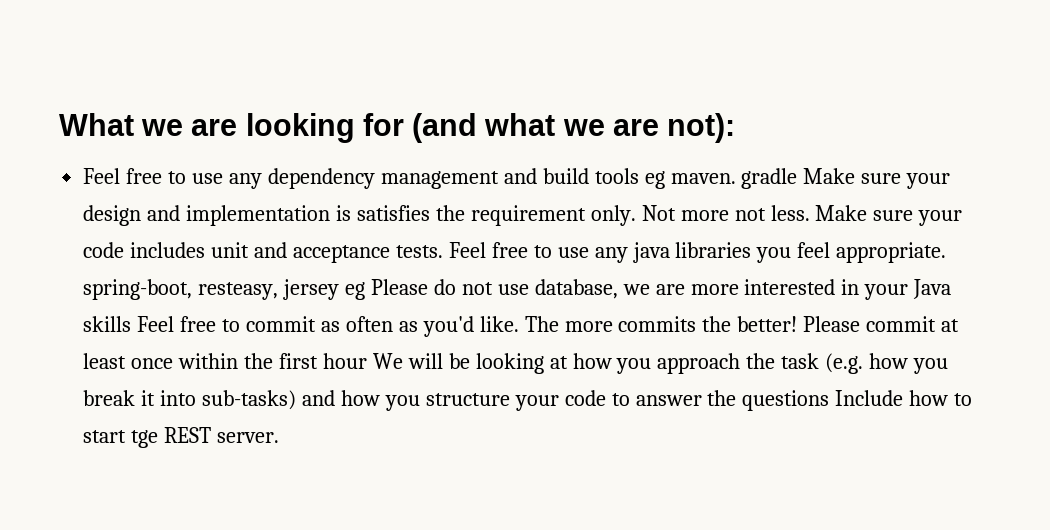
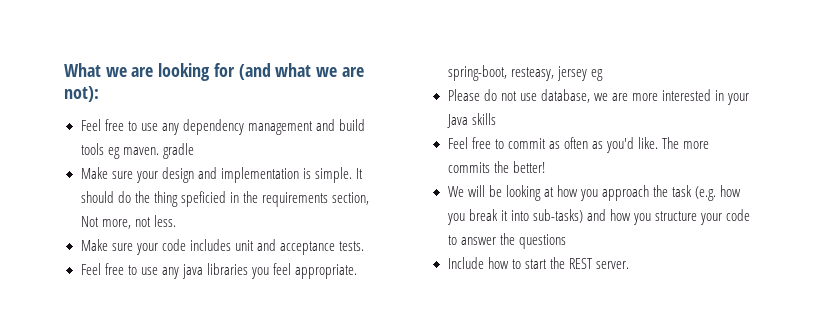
- Feel free to use any dependency management and build tools eg maven. gradle Make sure your design and implementation is satisfies the requirement only. Not more not less. Make sure your code includes unit and acceptance tests. Feel free to use any java libraries you feel appropriate. spring-boot, resteasy, jersey eg Please do not use database, we are more interested in your Java skills Feel free to commit as often as you'd like.
+ Feel free to use any dependency management and build tools eg maven. gradle
+ Make sure your design and implementation is simple. It should do the thing speficied in the requirements section, Not more, not less.
+ Make sure your code includes unit and acceptance tests.
+ Feel free to use any java libraries you feel appropriate. spring-boot, resteasy, jersey eg
+ Please do not use database, we are more interested in your Java skills
+ Feel free to commit as often as you'd like.
- The more commits the better! Please commit at least once within the first hour We will be looking at how you approach the task (e.g. how you break it into sub-tasks) and how you structure your code to answer the questions Include how to start tge REST server.
+ The more commits the better!
+ We will be looking at how you approach the task (e.g. how you break it into sub-tasks) and how you structure your code to answer the questions
+ Include how to start the REST server.

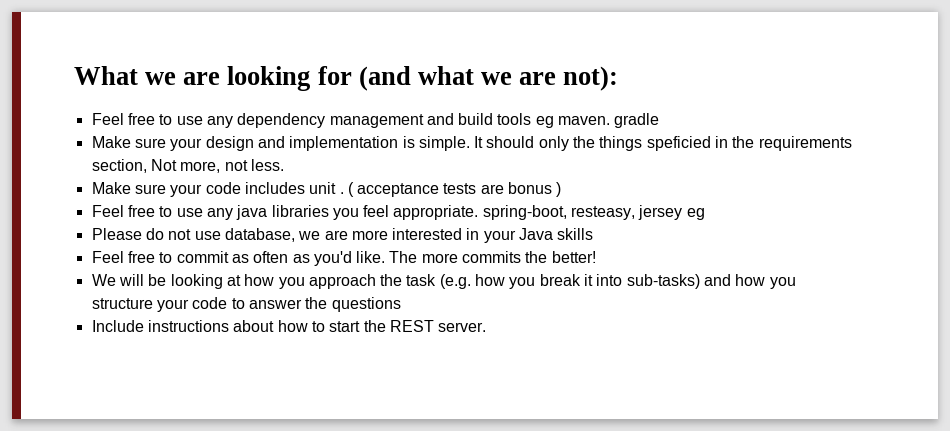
- It should do the thing speficied in the requirements section, Not more, not less.
+ It should only the things speficied in the requirements section, Not more, not less.
- Make sure your code includes unit and acceptance tests.
+ Make sure your code includes unit . ( acceptance tests are bonus )
- Include how to start the REST server.
+ Include instructions about how to start the REST server.

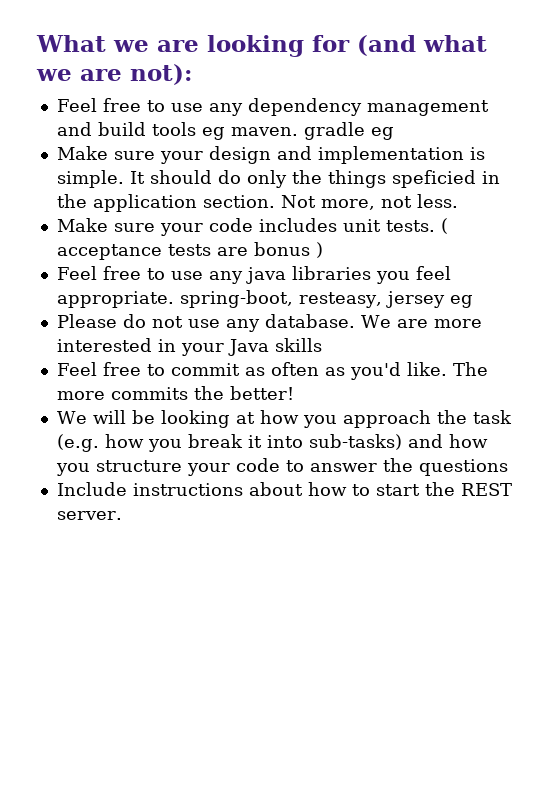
- Feel free to use any dependency management and build tools eg maven. gradle
+ Feel free to use any dependency management and build tools eg maven. gradle eg
- It should only the things speficied in the requirements section, Not more, not less.
+ It should do only the things speficied in the application section. Not more, not less.
- Make sure your code includes unit .
+ Make sure your code includes unit tests.
- Please do not use database, we are more interested in your Java skills
+ Please do not use any database. We are more interested in your Java skills

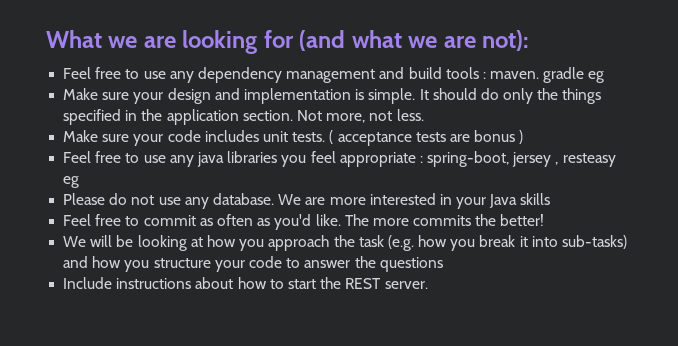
- Feel free to use any dependency management and build tools eg maven. gradle eg
+ Feel free to use any dependency management and build tools : maven. gradle eg
- It should do only the things speficied in the application section.
+ It should do only the things specified in the application section.
- Feel free to use any java libraries you feel appropriate. spring-boot, resteasy, jersey eg
+ Feel free to use any java libraries you feel appropriate : spring-boot, jersey , resteasy eg

